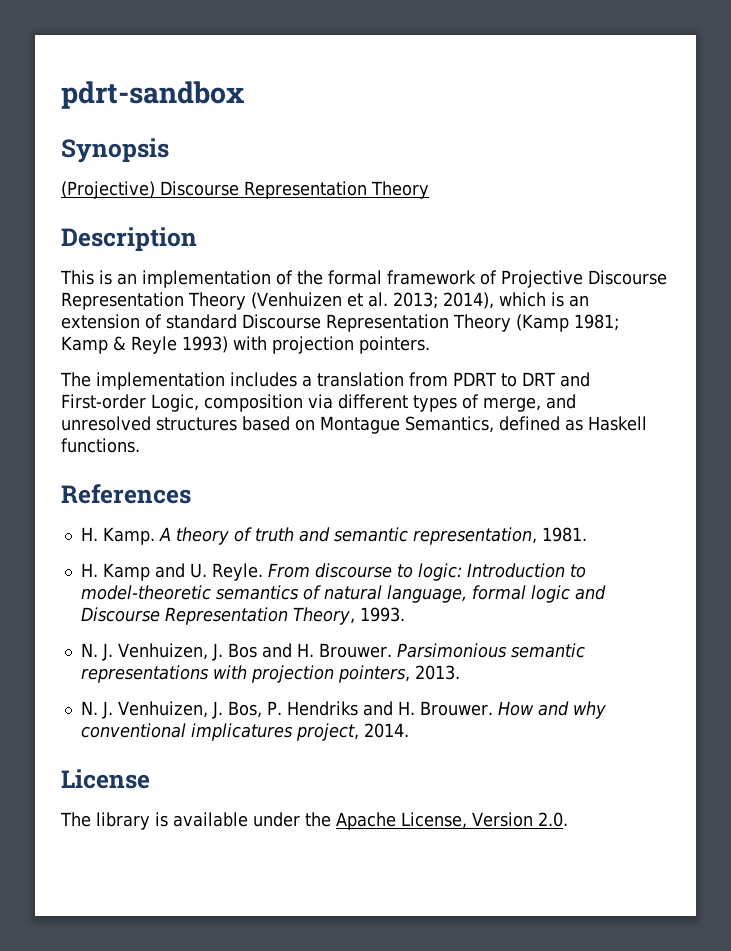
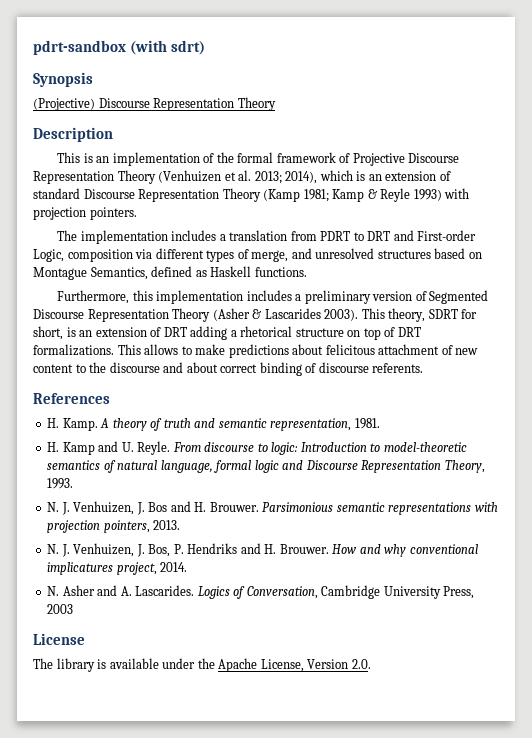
- pdrt-sandbox
+ pdrt-sandbox (with sdrt)
+ Furthermore, this implementation includes a preliminary version of Segmented Discourse Representation Theory (Asher & Lascarides 2003). This theory, SDRT for short, is an extension of DRT adding a rhetorical structure on top of DRT formalizations. This allows to make predictions about felicitous attachment of new content to the discourse and about correct binding of discourse referents.
+ N. Asher and A. Lascarides. Logics of Conversation, Cambridge University Press, 2003

